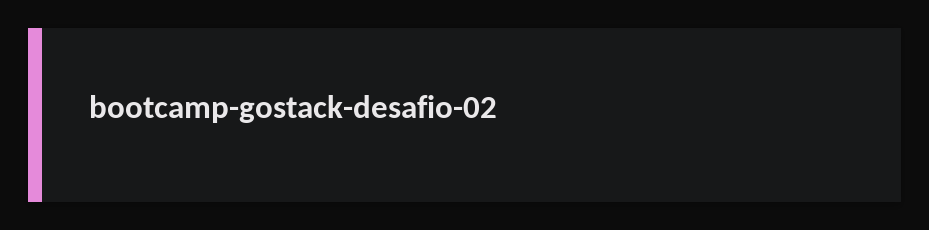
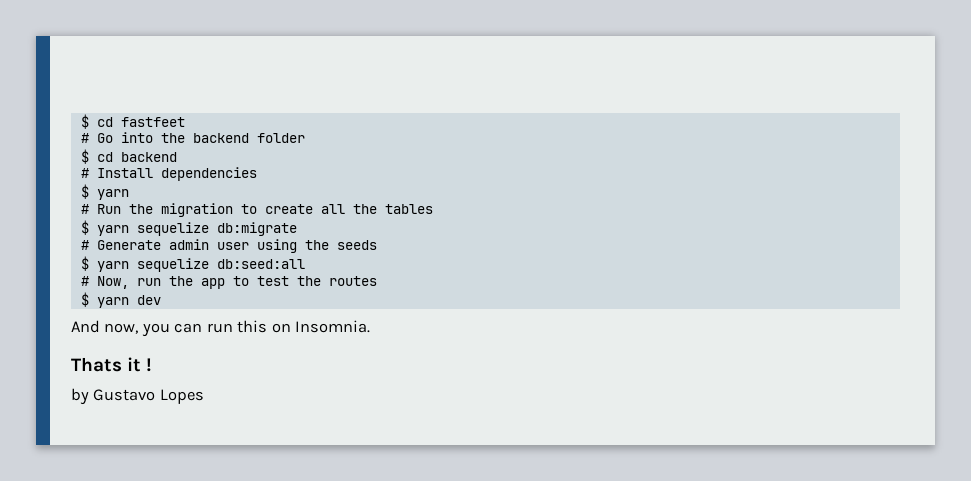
- bootcamp-gostack-desafio-02
+ $ cd fastfeet
+ # Go into the backend folder
+ $ cd backend
+ # Install dependencies
+ $ yarn
+ # Run the migration to create all the tables
+ $ yarn sequelize db:migrate
+ # Generate admin user using the seeds
+ $ yarn sequelize db:seed:all
+ # Now, run the app to test the routes
+ $ yarn dev
+ And now, you can run this on Insomnia.
+ Thats it !
+ by Gustavo Lopes

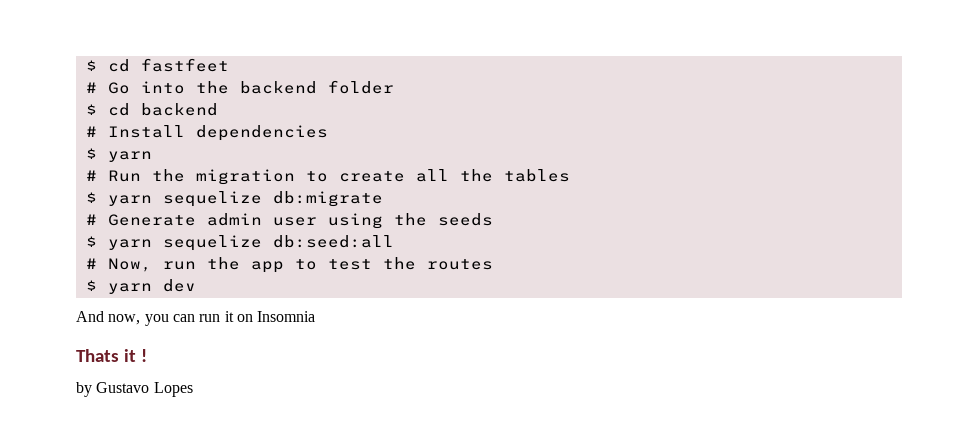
- And now, you can run this on Insomnia.
+ And now, you can run it on Insomnia

